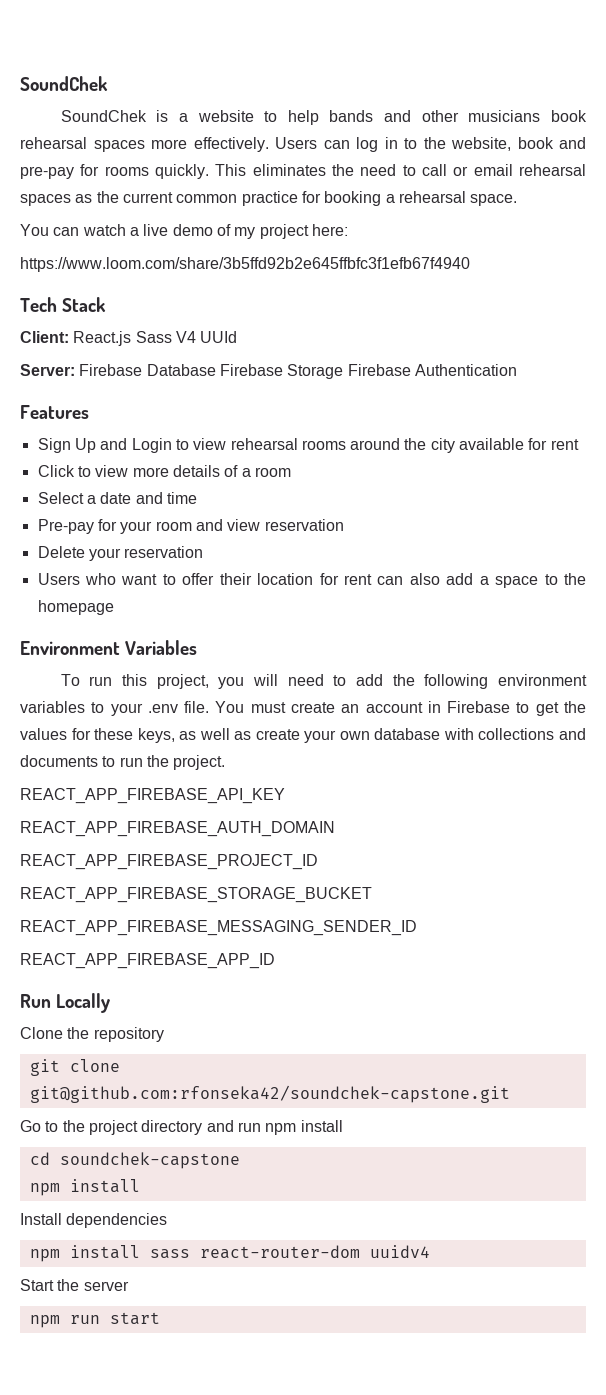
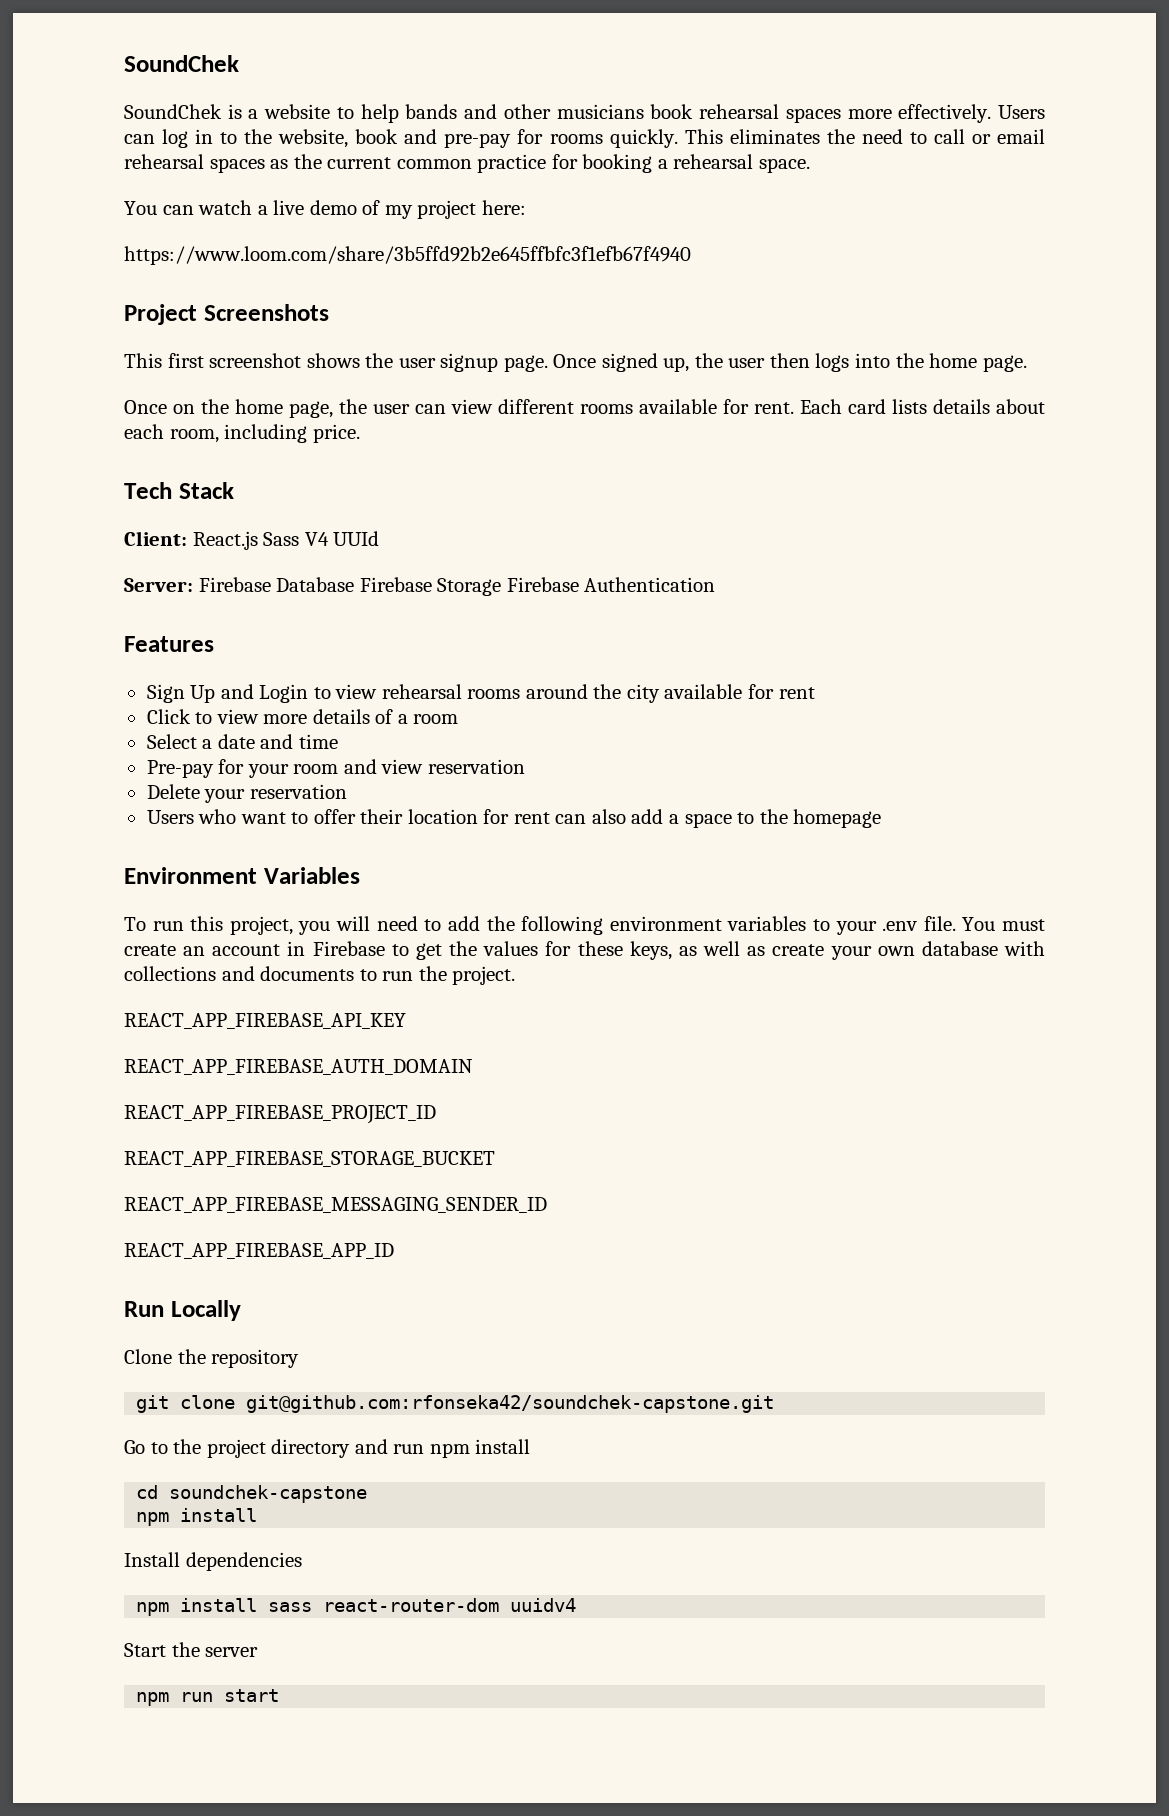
+ Project Screenshots
+ This first screenshot shows the user signup page. Once signed up, the user then logs into the home page.
+ Once on the home page, the user can view different rooms available for rent. Each card lists details about each room, including price.

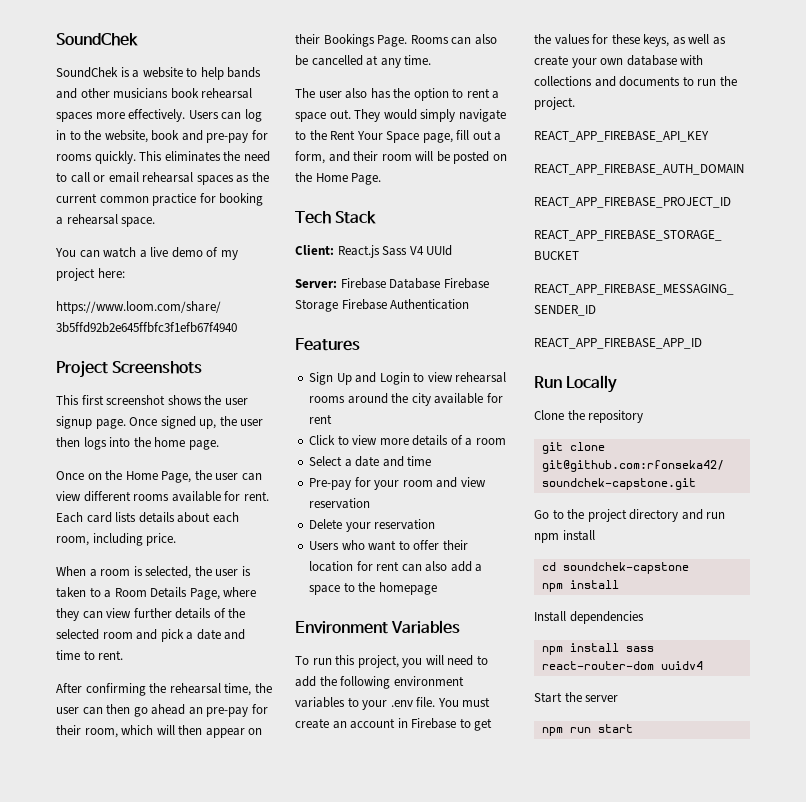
- Once on the home page, the user can view different rooms available for rent.
+ Once on the Home Page, the user can view different rooms available for rent.
+ When a room is selected, the user is taken to a Room Details Page, where they can view further details of the selected room and pick a date and time to rent.
+ After confirming the rehearsal time, the user can then go ahead an pre-pay for their room, which will then appear on their Bookings Page. Rooms can also be cancelled at any time.
+ The user also has the option to rent a space out. They would simply navigate to the Rent Your Space page, fill out a form, and their room will be posted on the Home Page.

